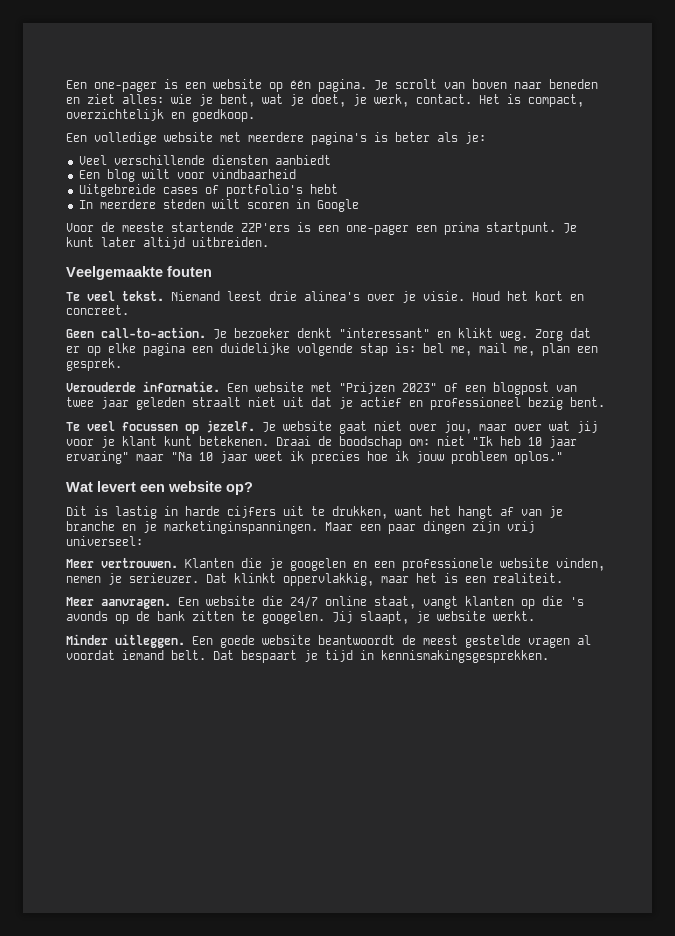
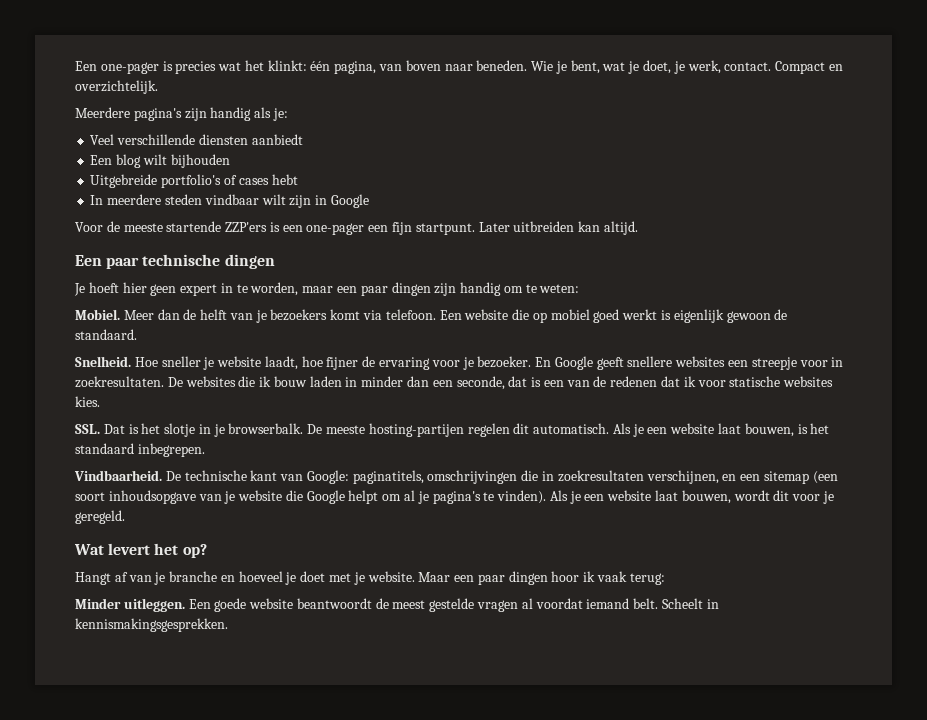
- Een one-pager is een website op één pagina. Je scrolt van boven naar beneden en ziet alles: wie je bent, wat je doet, je werk, contact.
+ Een one-pager is precies wat het klinkt: één pagina, van boven naar beneden. Wie je bent, wat je doet, je werk, contact.
- Het is compact, overzichtelijk en goedkoop.
- Een volledige website met meerdere pagina's is beter als je:
+ Compact en overzichtelijk.
+ Meerdere pagina's zijn handig als je:
- Een blog wilt voor vindbaarheid
+ Een blog wilt bijhouden
- Uitgebreide cases of portfolio's hebt
+ Uitgebreide portfolio's of cases hebt
- In meerdere steden wilt scoren in Google
+ In meerdere steden vindbaar wilt zijn in Google
- Voor de meeste startende ZZP'ers is een one-pager een prima startpunt. Je kunt later altijd uitbreiden.
- Veelgemaakte fouten
- Te veel tekst. Niemand leest drie alinea's over je visie. Houd het kort en concreet.
- Geen call-to-action. Je bezoeker denkt "interessant" en klikt weg. Zorg dat er op elke pagina een duidelijke volgende stap is: bel me, mail me, plan een gesprek.
- Verouderde informatie. Een website met "Prijzen 2023" of een blogpost van twee jaar geleden straalt niet uit dat je actief en professioneel bezig bent.
- Te veel focussen op jezelf. Je website gaat niet over jou, maar over wat jij voor je klant kunt betekenen. Draai de boodschap om: niet "Ik heb 10 jaar ervaring" maar "Na 10 jaar weet ik precies hoe ik jouw probleem oplos."
+ Voor de meeste startende ZZP'ers is een one-pager een fijn startpunt. Later uitbreiden kan altijd.
+ Een paar technische dingen
+ Je hoeft hier geen expert in te worden, maar een paar dingen zijn handig om te weten:
+ Mobiel. Meer dan de helft van je bezoekers komt via telefoon. Een website die op mobiel goed werkt is eigenlijk gewoon de standaard.
+ Snelheid. Hoe sneller je website laadt, hoe fijner de ervaring voor je bezoeker. En Google geeft snellere websites een streepje voor in zoekresultaten. De websites die ik bouw laden in minder dan een seconde, dat is een van de redenen dat ik voor statische websites kies.
+ SSL. Dat is het slotje in je browserbalk. De meeste hosting-partijen regelen dit automatisch. Als je een website laat bouwen, is het standaard inbegrepen.
+ Vindbaarheid. De technische kant van Google: paginatitels, omschrijvingen die in zoekresultaten verschijnen, en een sitemap (een soort inhoudsopgave van je website die Google helpt om al je pagina's te vinden). Als je een website laat bouwen, wordt dit voor je geregeld.
- Wat levert een website op?
+ Wat levert het op?
- Dit is lastig in harde cijfers uit te drukken, want het hangt af van je branche en je marketinginspanningen. Maar een paar dingen zijn vrij universeel:
- Meer vertrouwen. Klanten die je googelen en een professionele website vinden, nemen je serieuzer. Dat klinkt oppervlakkig, maar het is een realiteit.
- Meer aanvragen. Een website die 24/7 online staat, vangt klanten op die 's avonds op de bank zitten te googelen. Jij slaapt, je website werkt.
+ Hangt af van je branche en hoeveel je doet met je website. Maar een paar dingen hoor ik vaak terug:
- Dat bespaart je tijd in kennismakingsgesprekken.
+ Scheelt in kennismakingsgesprekken.

